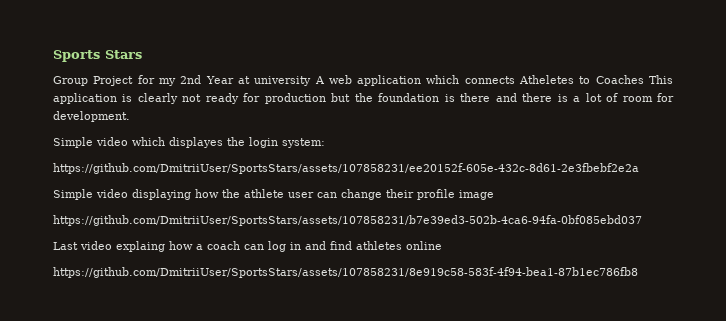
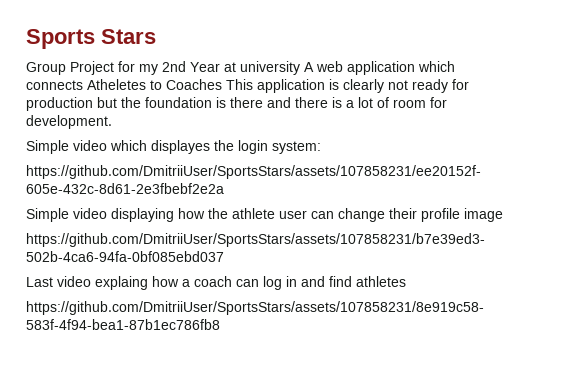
- Last video explaing how a coach can log in and find athletes online
+ Last video explaing how a coach can log in and find athletes

